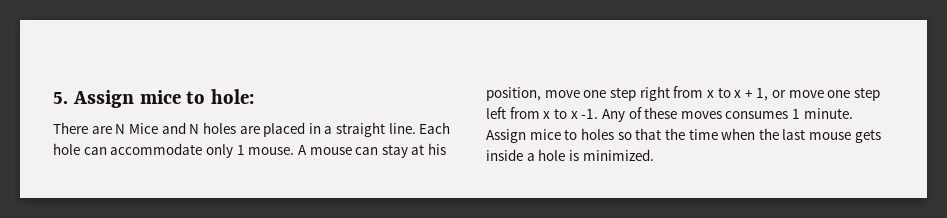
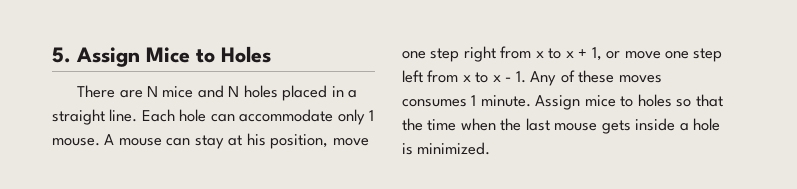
- 5. Assign mice to hole:
+ 5. Assign Mice to Holes
- There are N Mice and N holes are placed in a straight line.
+ There are N mice and N holes placed in a straight line.
- A mouse can stay at his position, move one step right from x to x + 1, or move one step left from x to x -1. Any of these moves consumes 1 minute.
+ A mouse can stay at his position, move one step right from x to x + 1, or move one step left from x to x - 1. Any of these moves consumes 1 minute.

